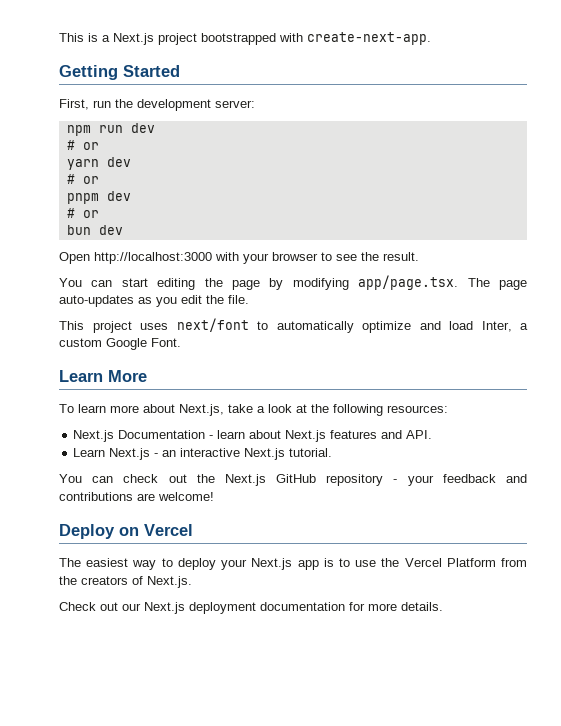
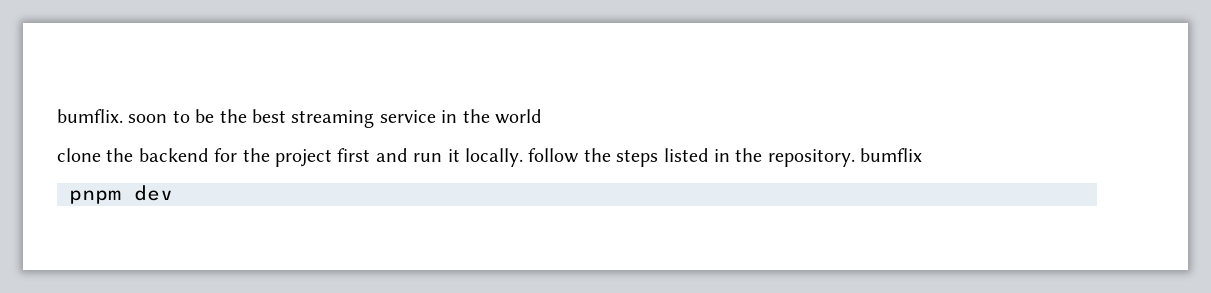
- This is a Next.js project bootstrapped with create-next-app.
- Getting Started
- First, run the development server:
- npm run dev
- # or
- yarn dev
- # or
+ bumflix. soon to be the best streaming service in the world
+ clone the backend for the project first and run it locally. follow the steps listed in the repository. bumflix
  pnpm dev
- # or
- bun dev
- Open http://localhost:3000 with your browser to see the result.
- You can start editing the page by modifying app/page.tsx. The page auto-updates as you edit the file.
- This project uses next/font to automatically optimize and load Inter, a custom Google Font.
- Learn More
- To learn more about Next.js, take a look at the following resources:
- Next.js Documentation - learn about Next.js features and API.
- Learn Next.js - an interactive Next.js tutorial.
- You can check out the Next.js GitHub repository - your feedback and contributions are welcome!
- Deploy on Vercel
- The easiest way to deploy your Next.js app is to use the Vercel Platform from the creators of Next.js.
- Check out our Next.js deployment documentation for more details.

